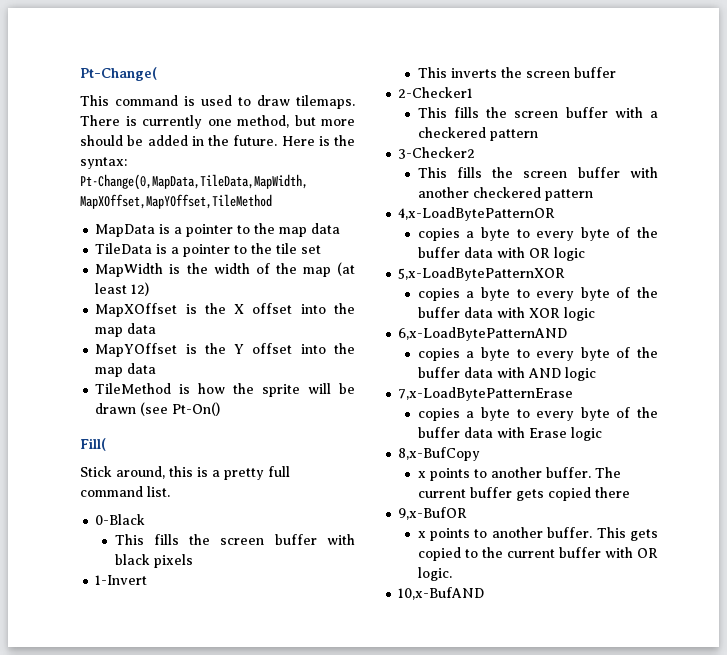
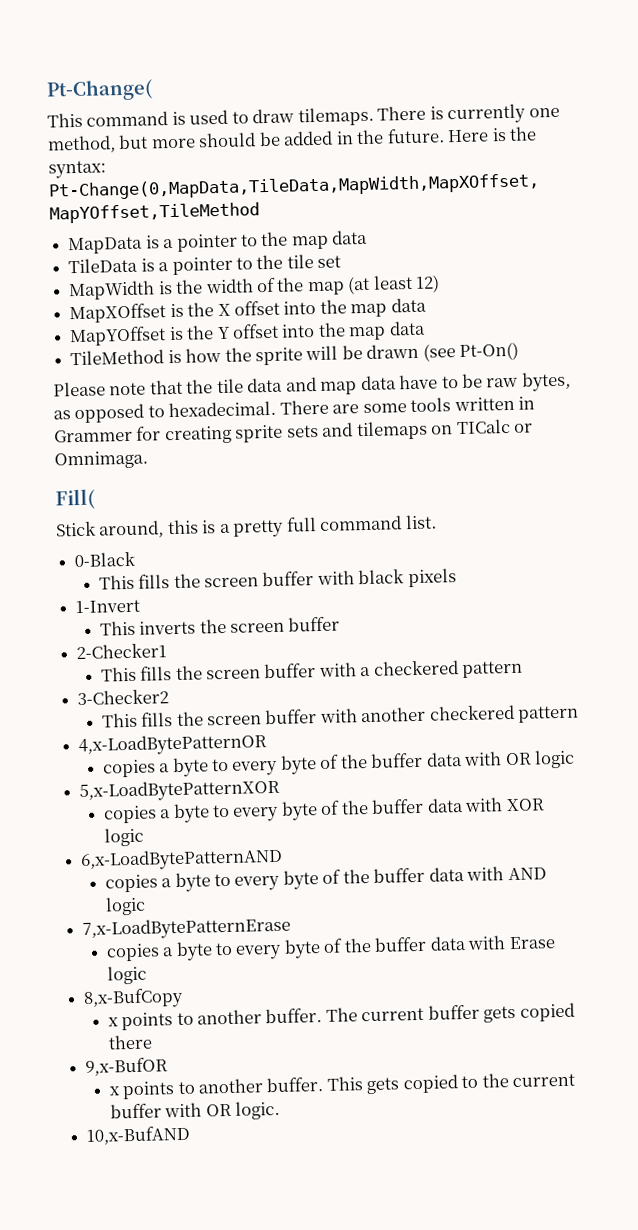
+ Please note that the tile data and map data have to be raw bytes, as opposed to hexadecimal. There are some tools written in Grammer for creating sprite sets and tilemaps on TICalc or Omnimaga.

